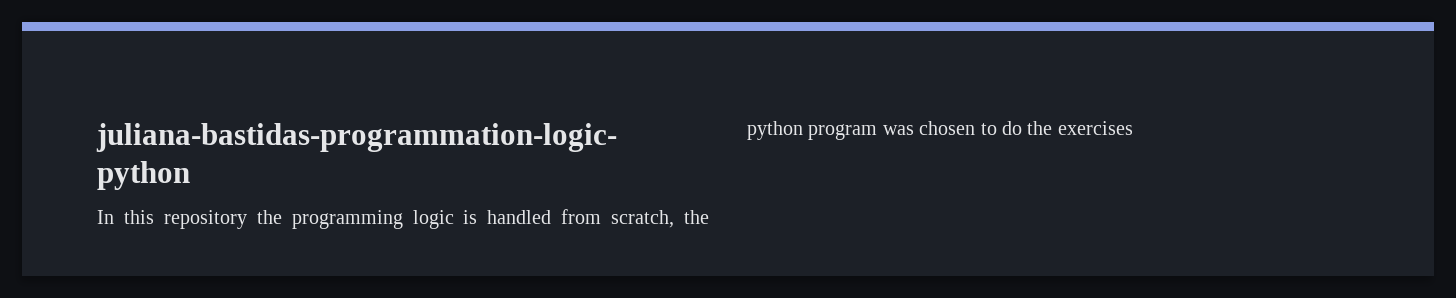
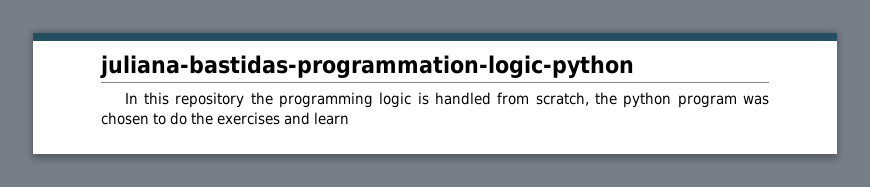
- In this repository the programming logic is handled from scratch, the python program was chosen to do the exercises
+ In this repository the programming logic is handled from scratch, the python program was chosen to do the exercises and learn

